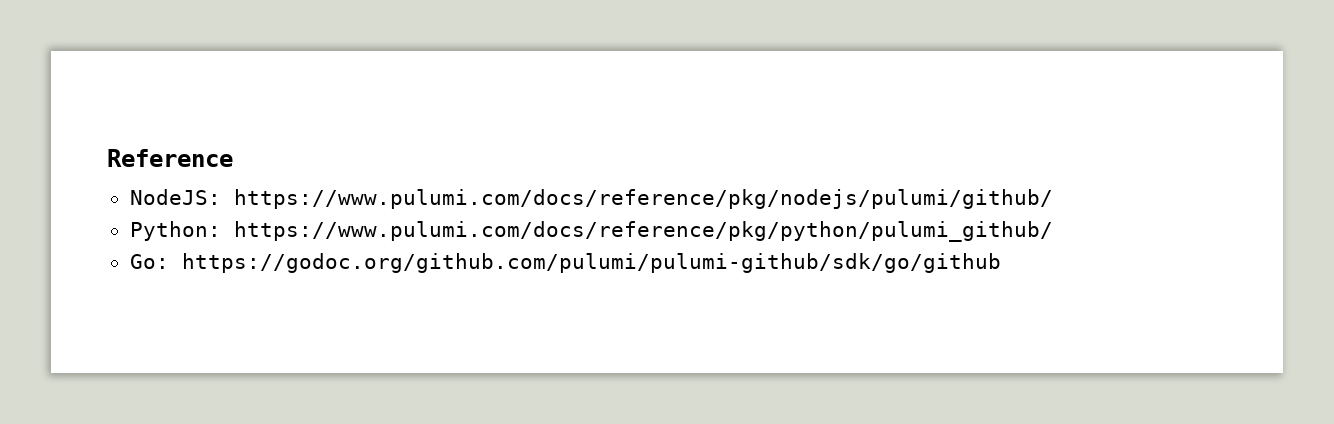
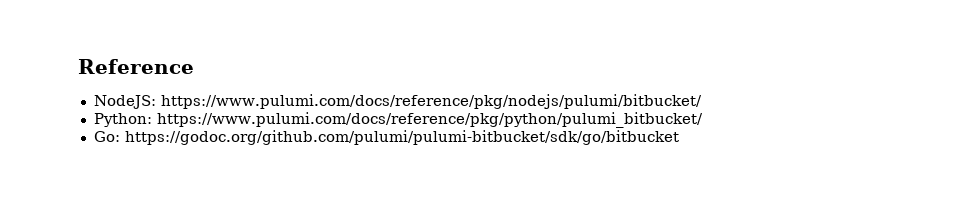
- NodeJS: https://www.pulumi.com/docs/reference/pkg/nodejs/pulumi/github/
+ NodeJS: https://www.pulumi.com/docs/reference/pkg/nodejs/pulumi/bitbucket/
- Python: https://www.pulumi.com/docs/reference/pkg/python/pulumi_github/
+ Python: https://www.pulumi.com/docs/reference/pkg/python/pulumi_bitbucket/
- Go: https://godoc.org/github.com/pulumi/pulumi-github/sdk/go/github
+ Go: https://godoc.org/github.com/pulumi/pulumi-bitbucket/sdk/go/bitbucket

